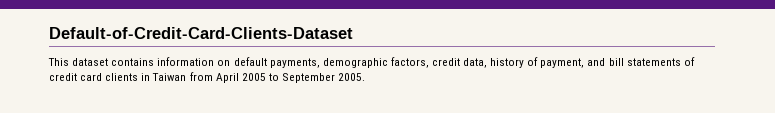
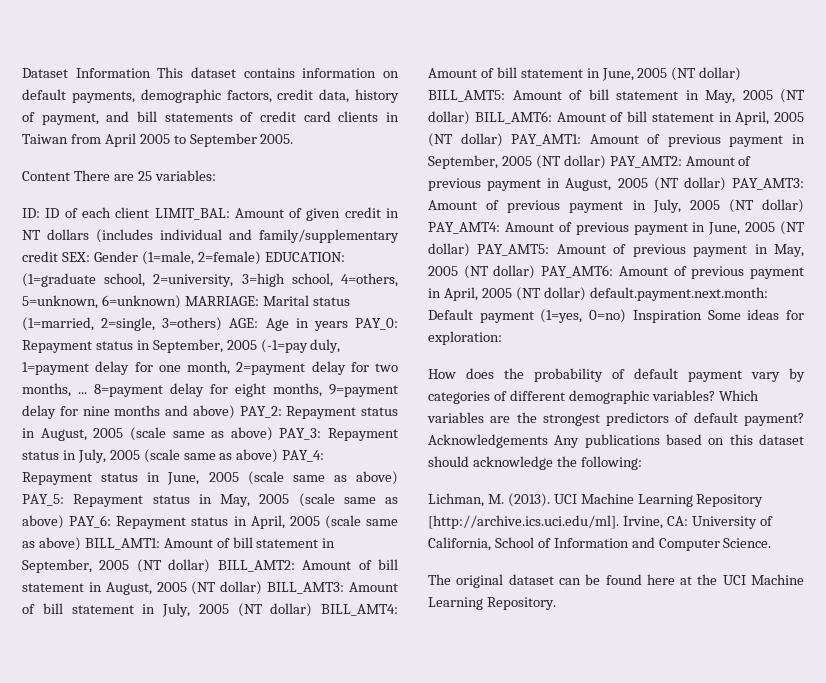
- Default-of-Credit-Card-Clients-Dataset
- This dataset contains information on default payments, demographic factors, credit data, history of payment, and bill statements of credit card clients in Taiwan from April 2005 to September 2005.
+ Dataset Information This dataset contains information on default payments, demographic factors, credit data, history of payment, and bill statements of credit card clients in Taiwan from April 2005 to September 2005.
+ Content There are 25 variables:
+ ID: ID of each client LIMIT_BAL: Amount of given credit in NT dollars (includes individual and family/supplementary credit SEX: Gender (1=male, 2=female) EDUCATION: (1=graduate school, 2=university, 3=high school, 4=others, 5=unknown, 6=unknown) MARRIAGE: Marital status (1=married, 2=single, 3=others) AGE: Age in years PAY_0: Repayment status in September, 2005 (-1=pay duly, 1=payment delay for one month, 2=payment delay for two months, ... 8=payment delay for eight months, 9=payment delay for nine months and above) PAY_2: Repayment status in August, 2005 (scale same as above) PAY_3: Repayment status in July, 2005 (scale same as above) PAY_4: Repayment status in June, 2005 (scale same as above) PAY_5: Repayment status in May, 2005 (scale same as above) PAY_6: Repayment status in April, 2005 (scale same as above) BILL_AMT1: Amount of bill statement in September, 2005 (NT dollar) BILL_AMT2: Amount of bill statement in August, 2005 (NT dollar) BILL_AMT3: Amount of bill statement in July, 2005 (NT dollar) BILL_AMT4: Amount of bill statement in June, 2005 (NT dollar) BILL_AMT5: Amount of bill statement in May, 2005 (NT dollar) BILL_AMT6: Amount of bill statement in April, 2005 (NT dollar) PAY_AMT1: Amount of previous payment in September, 2005 (NT dollar) PAY_AMT2: Amount of previous payment in August, 2005 (NT dollar) PAY_AMT3: Amount of previous payment in July, 2005 (NT dollar) PAY_AMT4: Amount of previous payment in June, 2005 (NT dollar) PAY_AMT5: Amount of previous payment in May, 2005 (NT dollar) PAY_AMT6: Amount of previous payment in April, 2005 (NT dollar) default.payment.next.month: Default payment (1=yes, 0=no) Inspiration Some ideas for exploration:
+ How does the probability of default payment vary by categories of different demographic variables? Which variables are the strongest predictors of default payment? Acknowledgements Any publications based on this dataset should acknowledge the following:
+ Lichman, M. (2013). UCI Machine Learning Repository [http://archive.ics.uci.edu/ml]. Irvine, CA: University of California, School of Information and Computer Science.
+ The original dataset can be found here at the UCI Machine Learning Repository.

